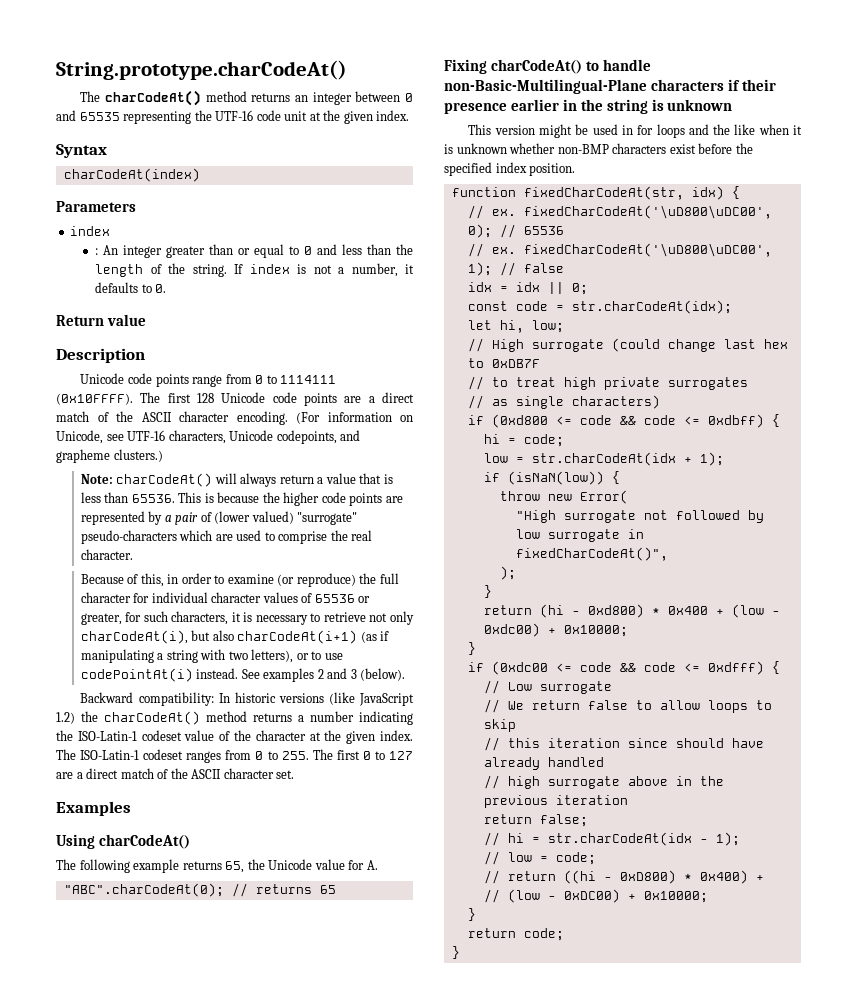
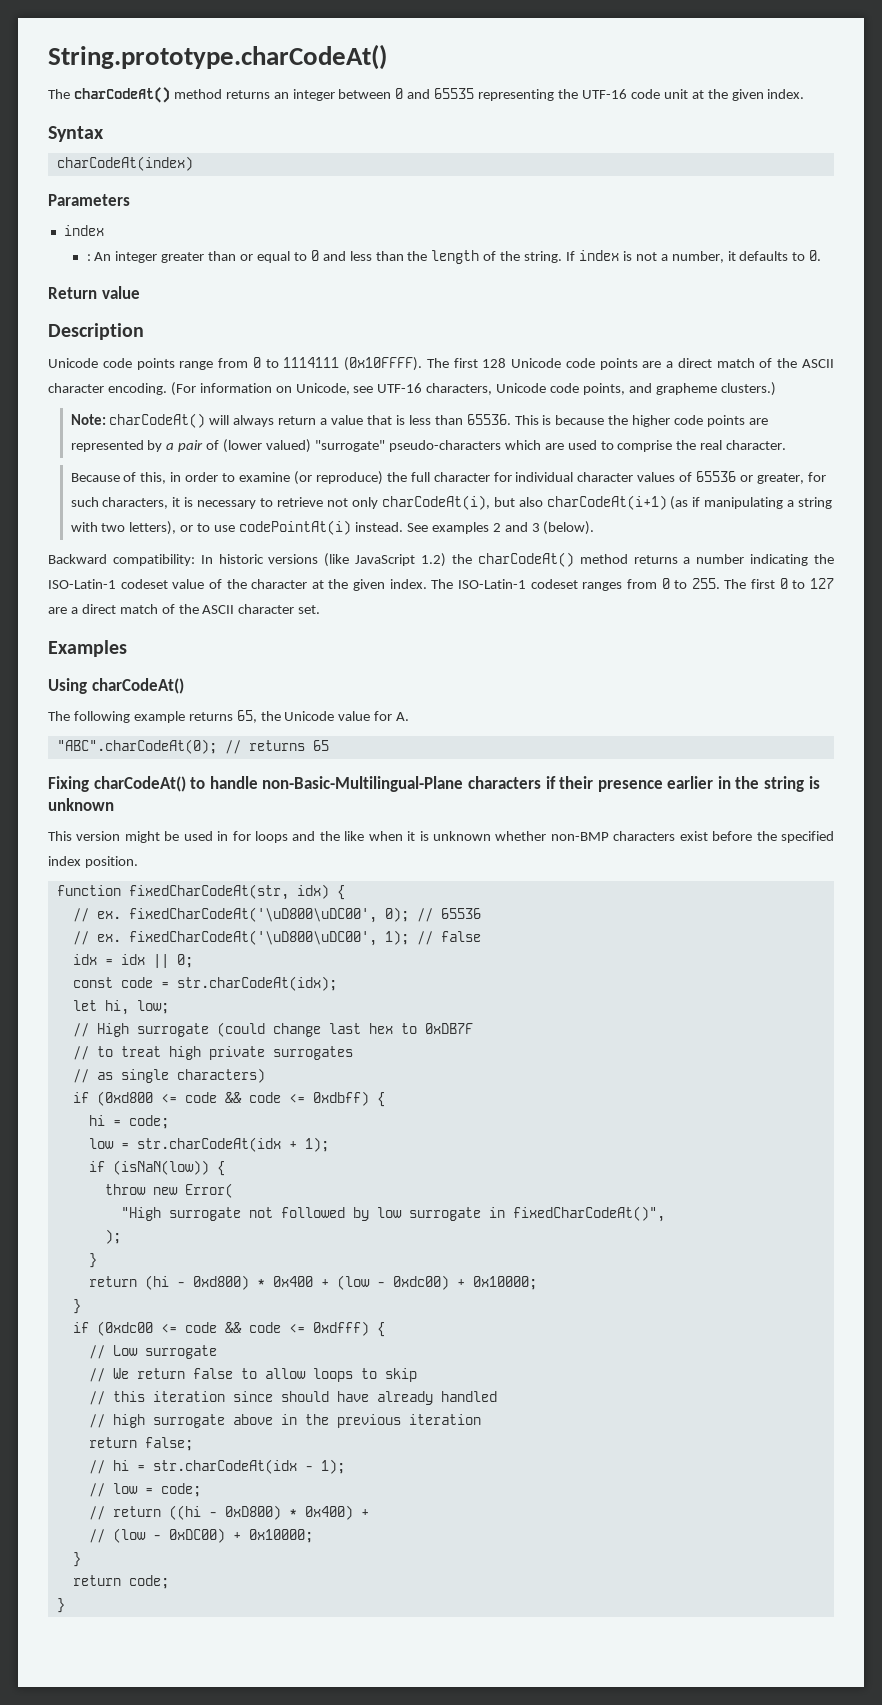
- (For information on Unicode, see UTF-16 characters, Unicode codepoints, and grapheme clusters.)
+ (For information on Unicode, see UTF-16 characters, Unicode code points, and grapheme clusters.)

